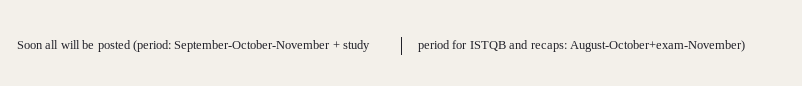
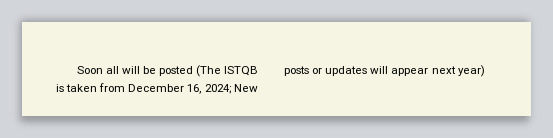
- Soon all will be posted (period: September-October-November + study period for ISTQB and recaps: August-October+exam-November)
+ Soon all will be posted (The ISTQB is taken from December 16, 2024; New posts or updates will appear next year)

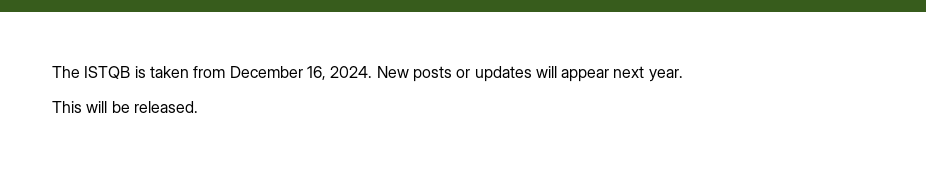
- Soon all will be posted (The ISTQB is taken from December 16, 2024; New posts or updates will appear next year)
+ The ISTQB is taken from December 16, 2024. New posts or updates will appear next year.
+ This will be released.

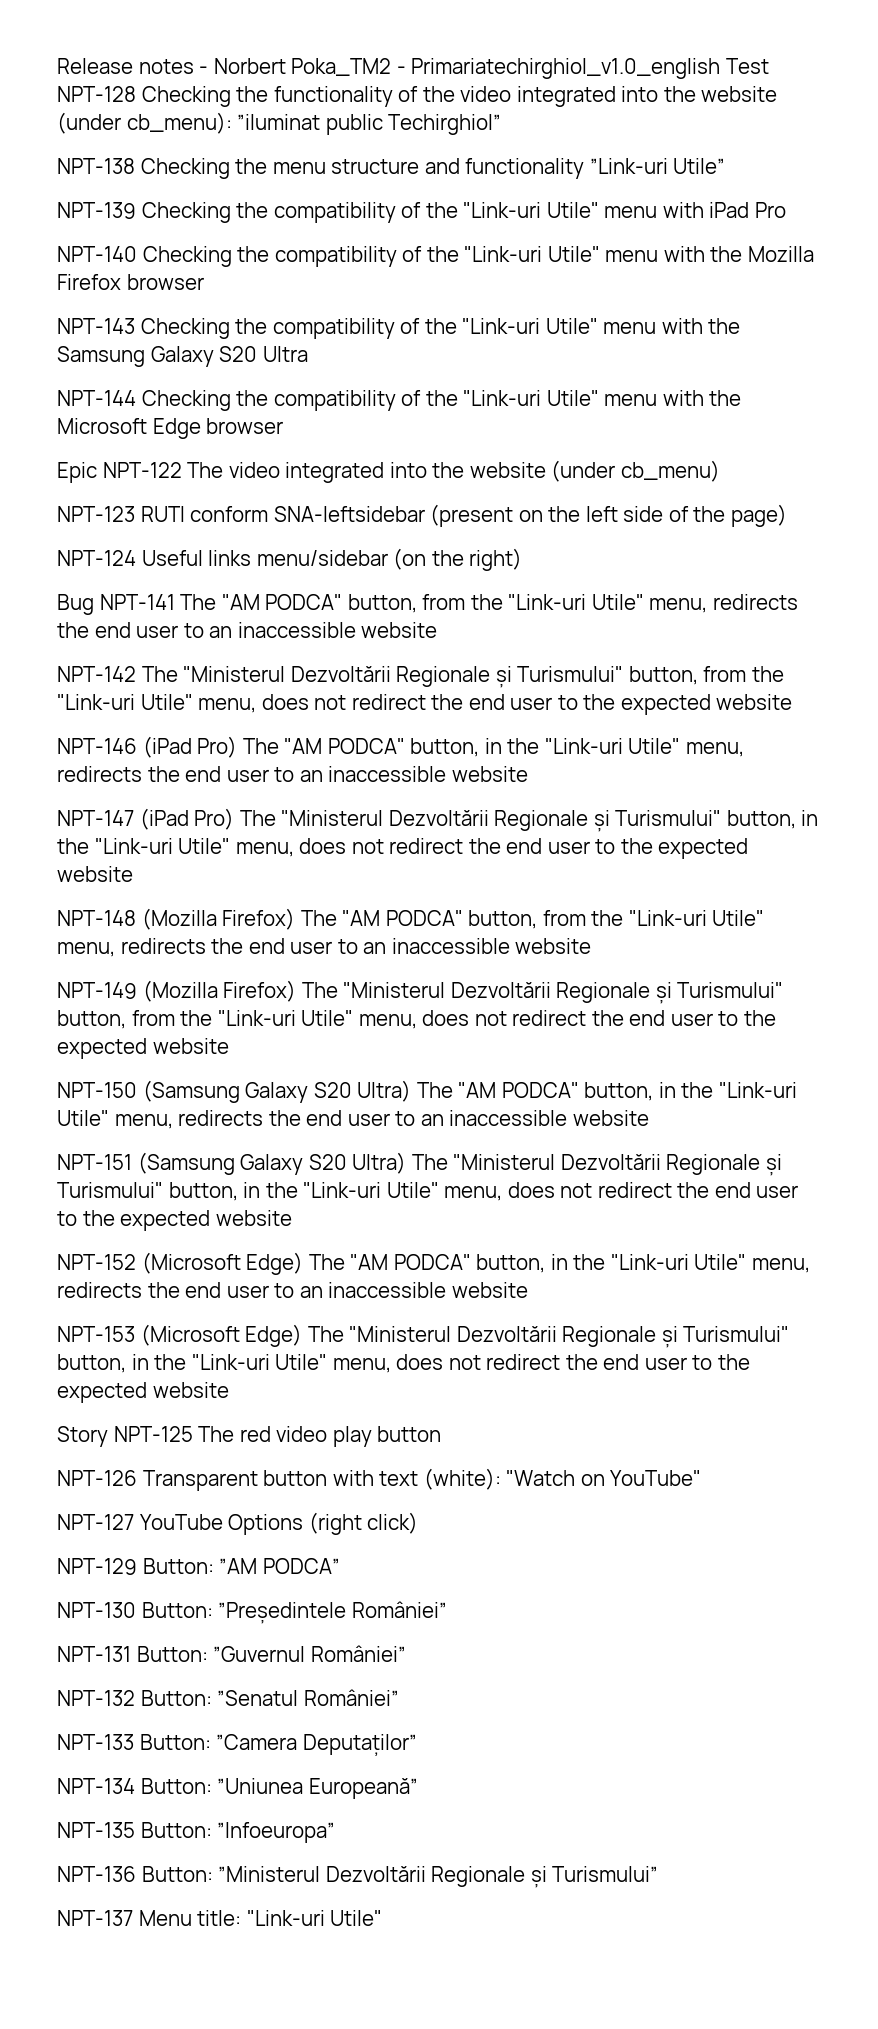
- The ISTQB is taken from December 16, 2024. New posts or updates will appear next year.
- This will be released.
+ Release notes - Norbert Poka_TM2 - Primariatechirghiol_v1.0_english Test NPT-128 Checking the functionality of the video integrated into the website (under cb_menu): ”iluminat public Techirghiol”
+ NPT-138 Checking the menu structure and functionality ”Link-uri Utile”
+ NPT-139 Checking the compatibility of the "Link-uri Utile" menu with iPad Pro
+ NPT-140 Checking the compatibility of the "Link-uri Utile" menu with the Mozilla Firefox browser
+ NPT-143 Checking the compatibility of the "Link-uri Utile" menu with the Samsung Galaxy S20 Ultra
+ NPT-144 Checking the compatibility of the "Link-uri Utile" menu with the Microsoft Edge browser
+ Epic NPT-122 The video integrated into the website (under cb_menu)
+ NPT-123 RUTI conform SNA-leftsidebar (present on the left side of the page)
+ NPT-124 Useful links menu/sidebar (on the right)
+ Bug NPT-141 The "AM PODCA" button, from the "Link-uri Utile" menu, redirects the end user to an inaccessible website
+ NPT-142 The "Ministerul Dezvoltării Regionale și Turismului" button, from the "Link-uri Utile" menu, does not redirect the end user to the expected website
+ NPT-146 (iPad Pro) The "AM PODCA" button, in the "Link-uri Utile" menu, redirects the end user to an inaccessible website
+ NPT-147 (iPad Pro) The "Ministerul Dezvoltării Regionale și Turismului" button, in the "Link-uri Utile" menu, does not redirect the end user to the expected website
+ NPT-148 (Mozilla Firefox) The "AM PODCA" button, from the "Link-uri Utile" menu, redirects the end user to an inaccessible website
+ NPT-149 (Mozilla Firefox) The "Ministerul Dezvoltării Regionale și Turismului" button, from the "Link-uri Utile" menu, does not redirect the end user to the expected website
+ NPT-150 (Samsung Galaxy S20 Ultra) The "AM PODCA" button, in the "Link-uri Utile" menu, redirects the end user to an inaccessible website
+ NPT-151 (Samsung Galaxy S20 Ultra) The "Ministerul Dezvoltării Regionale și Turismului" button, in the "Link-uri Utile" menu, does not redirect the end user to the expected website
+ NPT-152 (Microsoft Edge) The "AM PODCA" button, in the "Link-uri Utile" menu, redirects the end user to an inaccessible website
+ NPT-153 (Microsoft Edge) The "Ministerul Dezvoltării Regionale și Turismului" button, in the "Link-uri Utile" menu, does not redirect the end user to the expected website
+ Story NPT-125 The red video play button
+ NPT-126 Transparent button with text (white): "Watch on YouTube"
+ NPT-127 YouTube Options (right click)
+ NPT-129 Button: ”AM PODCA”
+ NPT-130 Button: ”Președintele României”
+ NPT-131 Button: ”Guvernul României”
+ NPT-132 Button: ”Senatul României”
+ NPT-133 Button: ”Camera Deputaților”
+ NPT-134 Button: ”Uniunea Europeană”
+ NPT-135 Button: ”Infoeuropa”
+ NPT-136 Button: ”Ministerul Dezvoltării Regionale și Turismului”
+ NPT-137 Menu title: "Link-uri Utile"

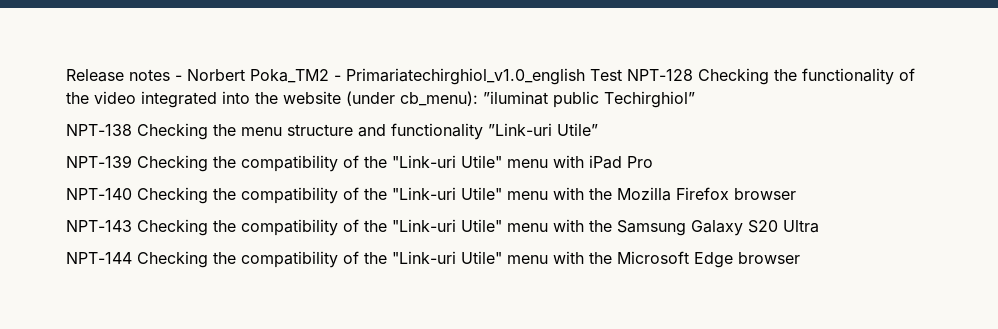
- Epic NPT-122 The video integrated into the website (under cb_menu)
- NPT-123 RUTI conform SNA-leftsidebar (present on the left side of the page)
- NPT-124 Useful links menu/sidebar (on the right)
- Bug NPT-141 The "AM PODCA" button, from the "Link-uri Utile" menu, redirects the end user to an inaccessible website
- NPT-142 The "Ministerul Dezvoltării Regionale și Turismului" button, from the "Link-uri Utile" menu, does not redirect the end user to the expected website
- NPT-146 (iPad Pro) The "AM PODCA" button, in the "Link-uri Utile" menu, redirects the end user to an inaccessible website
- NPT-147 (iPad Pro) The "Ministerul Dezvoltării Regionale și Turismului" button, in the "Link-uri Utile" menu, does not redirect the end user to the expected website
- NPT-148 (Mozilla Firefox) The "AM PODCA" button, from the "Link-uri Utile" menu, redirects the end user to an inaccessible website
- NPT-149 (Mozilla Firefox) The "Ministerul Dezvoltării Regionale și Turismului" button, from the "Link-uri Utile" menu, does not redirect the end user to the expected website
- NPT-150 (Samsung Galaxy S20 Ultra) The "AM PODCA" button, in the "Link-uri Utile" menu, redirects the end user to an inaccessible website
- NPT-151 (Samsung Galaxy S20 Ultra) The "Ministerul Dezvoltării Regionale și Turismului" button, in the "Link-uri Utile" menu, does not redirect the end user to the expected website
- NPT-152 (Microsoft Edge) The "AM PODCA" button, in the "Link-uri Utile" menu, redirects the end user to an inaccessible website
- NPT-153 (Microsoft Edge) The "Ministerul Dezvoltării Regionale și Turismului" button, in the "Link-uri Utile" menu, does not redirect the end user to the expected website
- Story NPT-125 The red video play button
- NPT-126 Transparent button with text (white): "Watch on YouTube"
- NPT-127 YouTube Options (right click)
- NPT-129 Button: ”AM PODCA”
- NPT-130 Button: ”Președintele României”
- NPT-131 Button: ”Guvernul României”
- NPT-132 Button: ”Senatul României”
- NPT-133 Button: ”Camera Deputaților”
- NPT-134 Button: ”Uniunea Europeană”
- NPT-135 Button: ”Infoeuropa”
- NPT-136 Button: ”Ministerul Dezvoltării Regionale și Turismului”
- NPT-137 Menu title: "Link-uri Utile"

